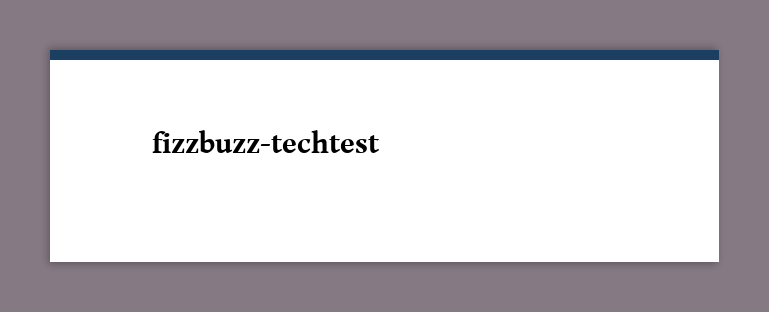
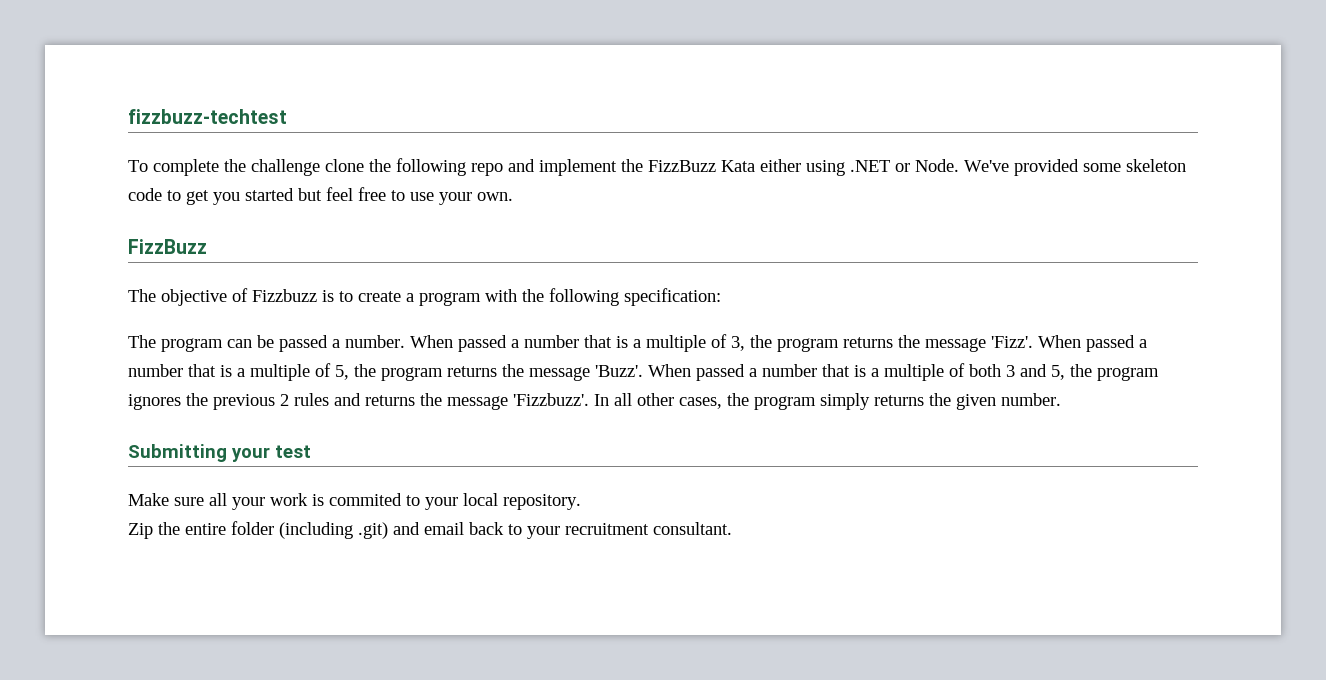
+ To complete the challenge clone the following repo and implement the FizzBuzz Kata either using .NET or Node. We've provided some skeleton code to get you started but feel free to use your own.
+ FizzBuzz
+ The objective of Fizzbuzz is to create a program with the following specification:
+ The program can be passed a number. When passed a number that is a multiple of 3, the program returns the message 'Fizz'. When passed a number that is a multiple of 5, the program returns the message 'Buzz'. When passed a number that is a multiple of both 3 and 5, the program ignores the previous 2 rules and returns the message 'Fizzbuzz'. In all other cases, the program simply returns the given number.
+ Submitting your test
+ Make sure all your work is commited to your local repository.
+ Zip the entire folder (including .git) and email back to your recruitment consultant.

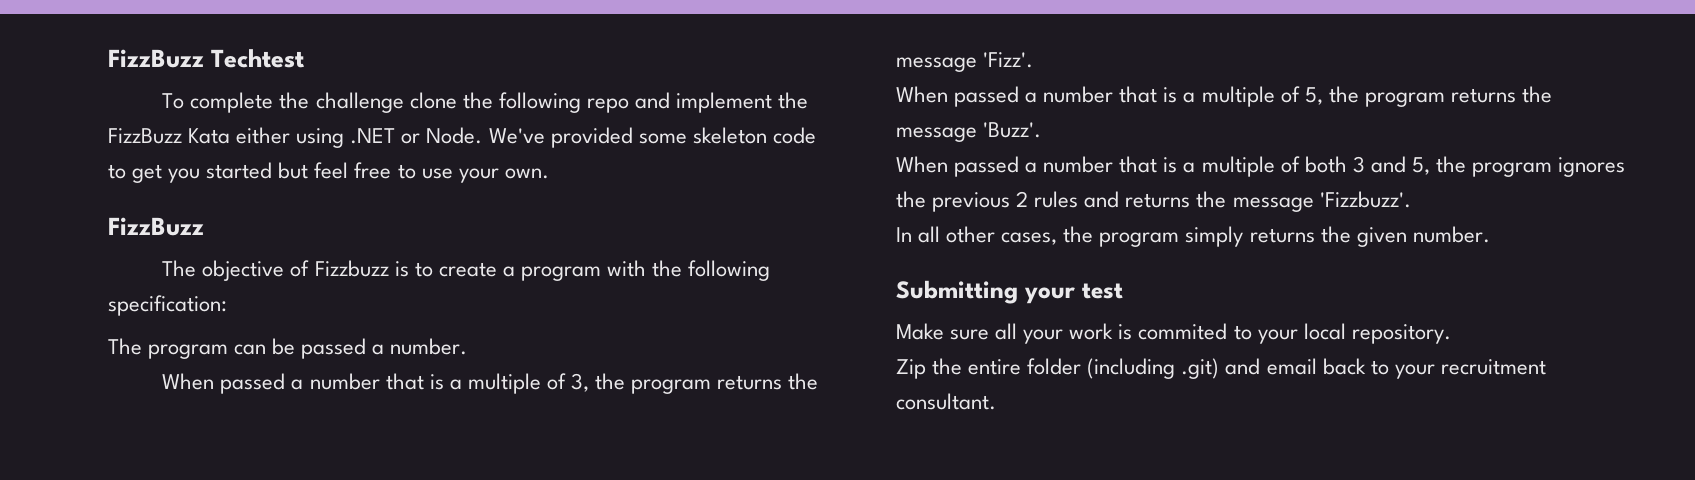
- fizzbuzz-techtest
+ FizzBuzz Techtest
- The program can be passed a number. When passed a number that is a multiple of 3, the program returns the message 'Fizz'. When passed a number that is a multiple of 5, the program returns the message 'Buzz'. When passed a number that is a multiple of both 3 and 5, the program ignores the previous 2 rules and returns the message 'Fizzbuzz'. In all other cases, the program simply returns the given number.
+ The program can be passed a number.
+ When passed a number that is a multiple of 3, the program returns the message 'Fizz'.
+ When passed a number that is a multiple of 5, the program returns the message 'Buzz'.
+ When passed a number that is a multiple of both 3 and 5, the program ignores the previous 2 rules and returns the message 'Fizzbuzz'.
+ In all other cases, the program simply returns the given number.

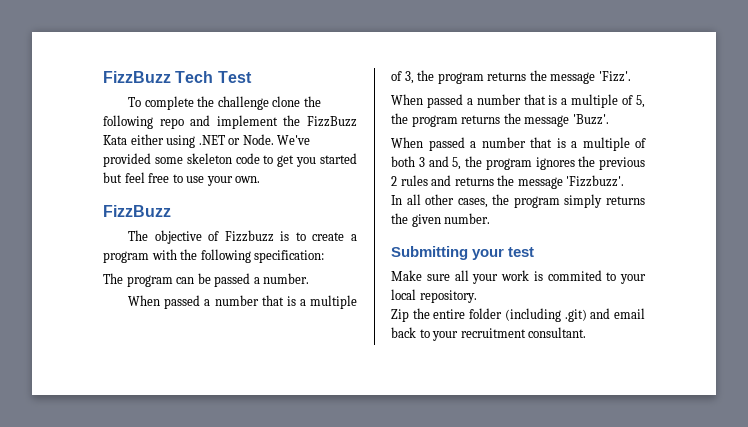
- FizzBuzz Techtest
+ FizzBuzz Tech Test

